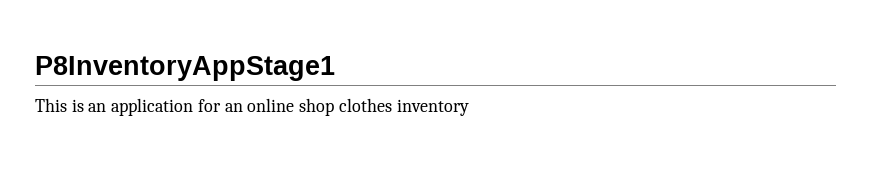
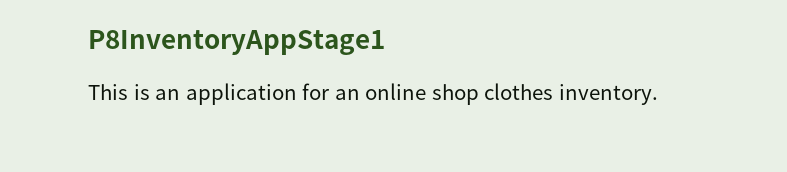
- This is an application for an online shop clothes inventory
+ This is an application for an online shop clothes inventory.

